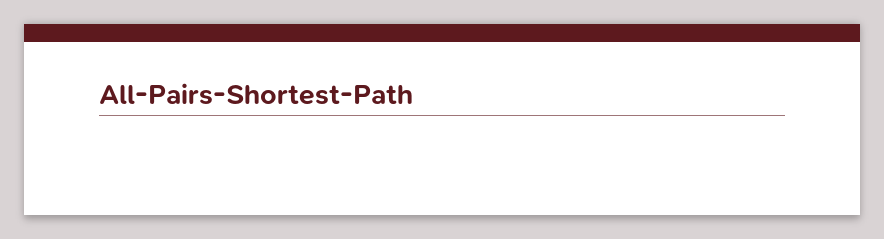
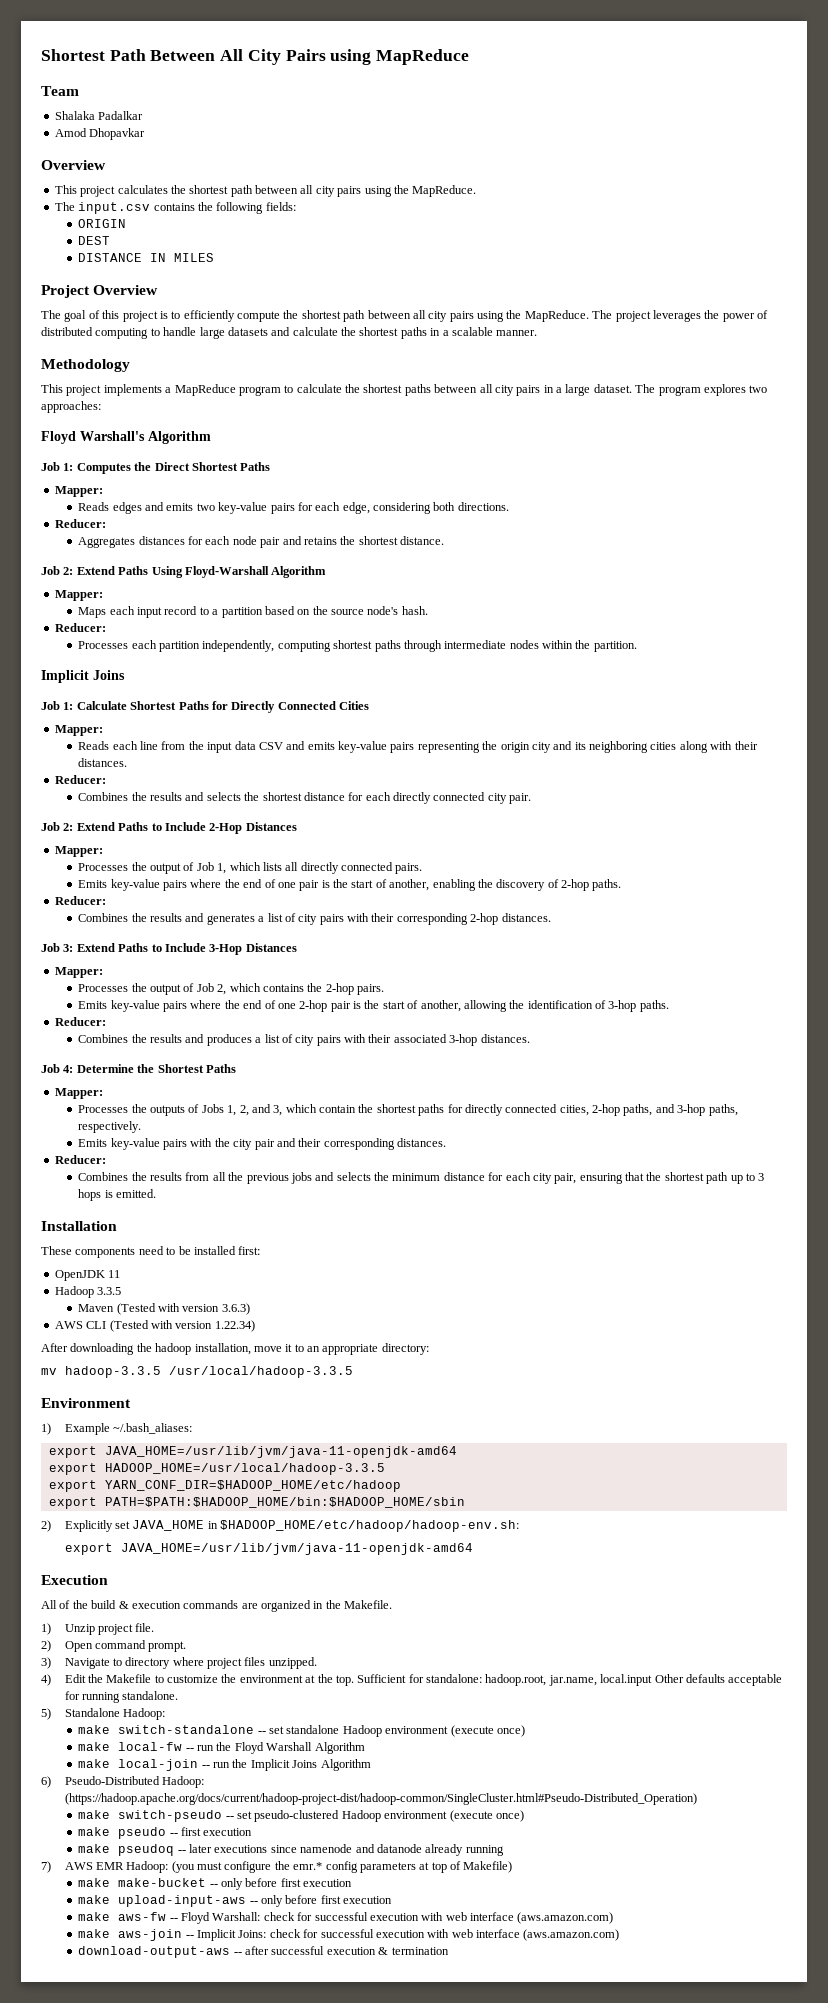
- All-Pairs-Shortest-Path
+ Shortest Path Between All City Pairs using MapReduce
+ Team
+ Shalaka Padalkar
+ Amod Dhopavkar
+ Overview
+ This project calculates the shortest path between all city pairs using the MapReduce.
+ The input.csv contains the following fields:
+ ORIGIN
+ DEST
+ DISTANCE IN MILES
+ Project Overview
+ The goal of this project is to efficiently compute the shortest path between all city pairs using the MapReduce. The project leverages the power of distributed computing to handle large datasets and calculate the shortest paths in a scalable manner.
+ Methodology
+ This project implements a MapReduce program to calculate the shortest paths between all city pairs in a large dataset. The program explores two approaches:
+ Floyd Warshall's Algorithm
+ Job 1: Computes the Direct Shortest Paths
+ Mapper:
+ Reads edges and emits two key-value pairs for each edge, considering both directions.
+ Reducer:
+ Aggregates distances for each node pair and retains the shortest distance.
+ Job 2: Extend Paths Using Floyd-Warshall Algorithm
+ Mapper:
+ Maps each input record to a partition based on the source node's hash.
+ Reducer:
+ Processes each partition independently, computing shortest paths through intermediate nodes within the partition.
+ Implicit Joins
+ Job 1: Calculate Shortest Paths for Directly Connected Cities
+ Mapper:
+ Reads each line from the input data CSV and emits key-value pairs representing the origin city and its neighboring cities along with their distances.
+ Reducer:
+ Combines the results and selects the shortest distance for each directly connected city pair.
+ Job 2: Extend Paths to Include 2-Hop Distances
+ Mapper:
+ Processes the output of Job 1, which lists all directly connected pairs.
+ Emits key-value pairs where the end of one pair is the start of another, enabling the discovery of 2-hop paths.
+ Reducer:
+ Combines the results and generates a list of city pairs with their corresponding 2-hop distances.
+ Job 3: Extend Paths to Include 3-Hop Distances
+ Mapper:
+ Processes the output of Job 2, which contains the 2-hop pairs.
+ Emits key-value pairs where the end of one 2-hop pair is the start of another, allowing the identification of 3-hop paths.
+ Reducer:
+ Combines the results and produces a list of city pairs with their associated 3-hop distances.
+ Job 4: Determine the Shortest Paths
+ Mapper:
+ Processes the outputs of Jobs 1, 2, and 3, which contain the shortest paths for directly connected cities, 2-hop paths, and 3-hop paths, respectively.
+ Emits key-value pairs with the city pair and their corresponding distances.
+ Reducer:
+ Combines the results from all the previous jobs and selects the minimum distance for each city pair, ensuring that the shortest path up to 3 hops is emitted.
+ Installation
+ These components need to be installed first:
+ OpenJDK 11
+ Hadoop 3.3.5
+ Maven (Tested with version 3.6.3)
+ AWS CLI (Tested with version 1.22.34)
+ After downloading the hadoop installation, move it to an appropriate directory:
+ mv hadoop-3.3.5 /usr/local/hadoop-3.3.5
+ Environment
+ 1) Example ~/.bash_aliases:
+ export JAVA_HOME=/usr/lib/jvm/java-11-openjdk-amd64
+ export HADOOP_HOME=/usr/local/hadoop-3.3.5
+ export YARN_CONF_DIR=$HADOOP_HOME/etc/hadoop
+ export PATH=$PATH:$HADOOP_HOME/bin:$HADOOP_HOME/sbin
+ 2) Explicitly set JAVA_HOME in $HADOOP_HOME/etc/hadoop/hadoop-env.sh:
+ export JAVA_HOME=/usr/lib/jvm/java-11-openjdk-amd64
+ Execution
+ All of the build & execution commands are organized in the Makefile.
+ 1) Unzip project file.
+ 2) Open command prompt.
+ 3) Navigate to directory where project files unzipped.
+ 4) Edit the Makefile to customize the environment at the top. Sufficient for standalone: hadoop.root, jar.name, local.input Other defaults acceptable for running standalone.
+ 5) Standalone Hadoop:
+ make switch-standalone -- set standalone Hadoop environment (execute once)
+ make local-fw -- run the Floyd Warshall Algorithm
+ make local-join -- run the Implicit Joins Algorithm
+ 6) Pseudo-Distributed Hadoop: (https://hadoop.apache.org/docs/current/hadoop-project-dist/hadoop-common/SingleCluster.html#Pseudo-Distributed_Operation)
+ make switch-pseudo -- set pseudo-clustered Hadoop environment (execute once)
+ make pseudo -- first execution
+ make pseudoq -- later executions since namenode and datanode already running
+ 7) AWS EMR Hadoop: (you must configure the emr.* config parameters at top of Makefile)
+ make make-bucket -- only before first execution
+ make upload-input-aws -- only before first execution
+ make aws-fw -- Floyd Warshall: check for successful execution with web interface (aws.amazon.com)
+ make aws-join -- Implicit Joins: check for successful execution with web interface (aws.amazon.com)
+ download-output-aws -- after successful execution & termination

